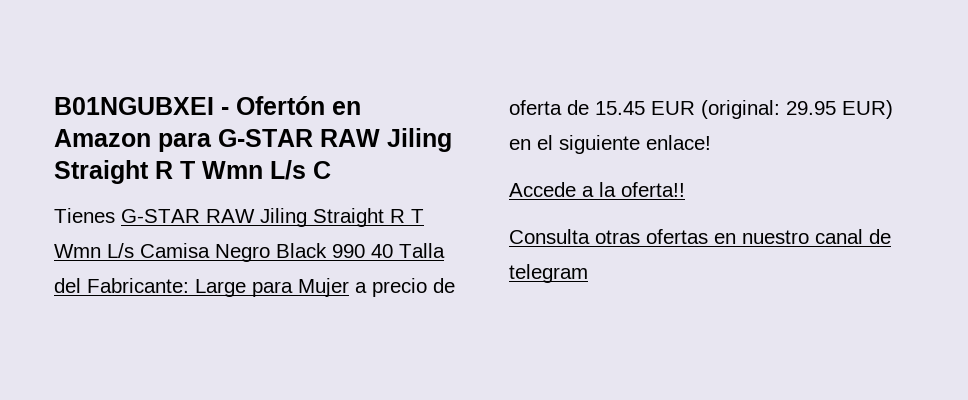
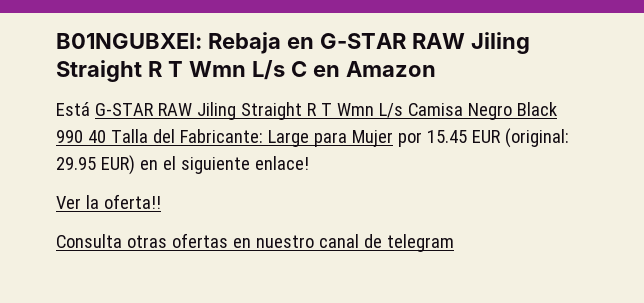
- B01NGUBXEI - Ofertón en Amazon para G-STAR RAW Jiling Straight R T Wmn L/s C
- Tienes G-STAR RAW Jiling Straight R T Wmn L/s Camisa Negro Black 990 40 Talla del Fabricante: Large para Mujer a precio de oferta de 15.45 EUR (original: 29.95 EUR) en el siguiente enlace!
+ B01NGUBXEI: Rebaja en G-STAR RAW Jiling Straight R T Wmn L/s C en Amazon
+ Está G-STAR RAW Jiling Straight R T Wmn L/s Camisa Negro Black 990 40 Talla del Fabricante: Large para Mujer por 15.45 EUR (original: 29.95 EUR) en el siguiente enlace!
- Accede a la oferta!!
+ Ver la oferta!!

